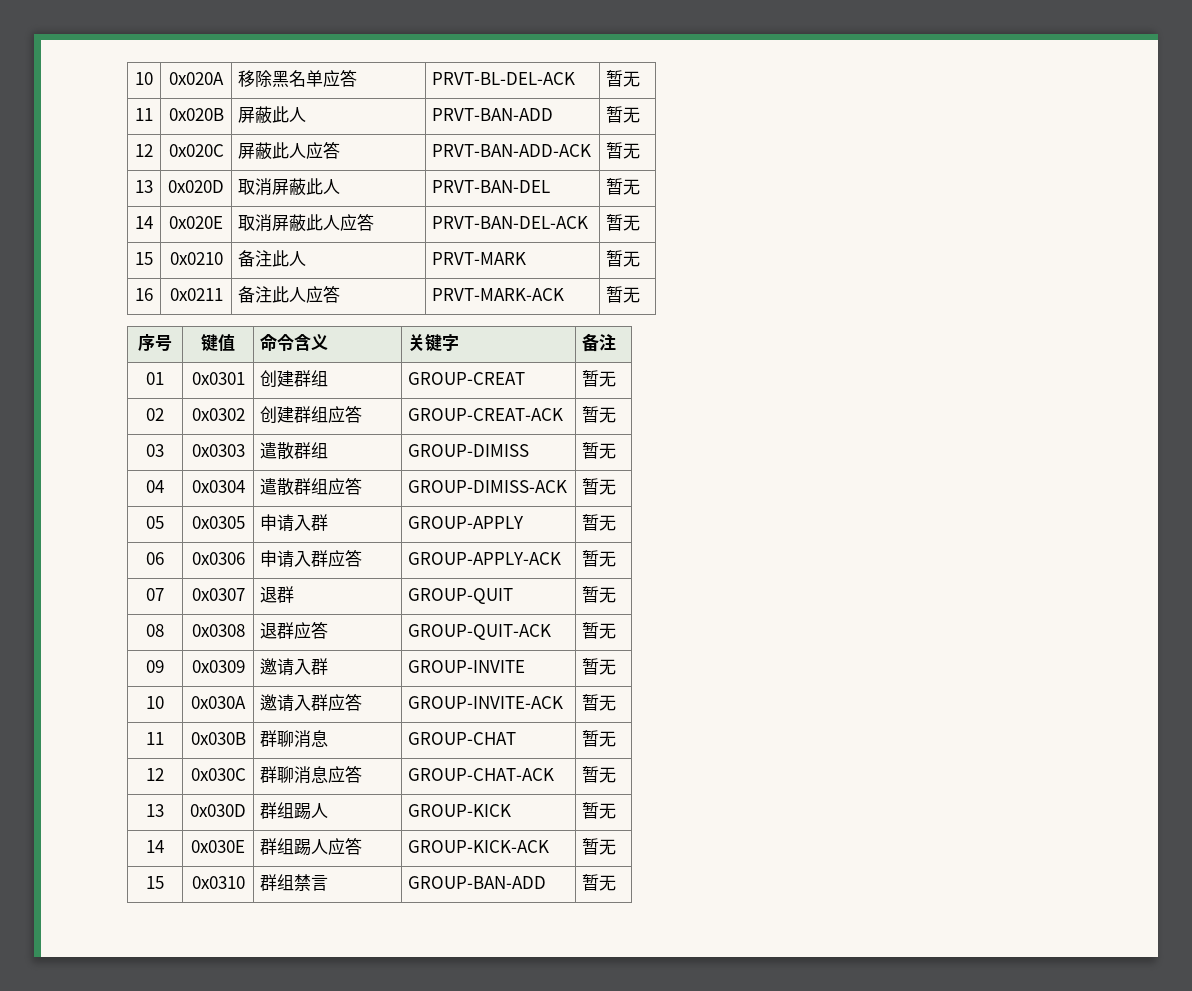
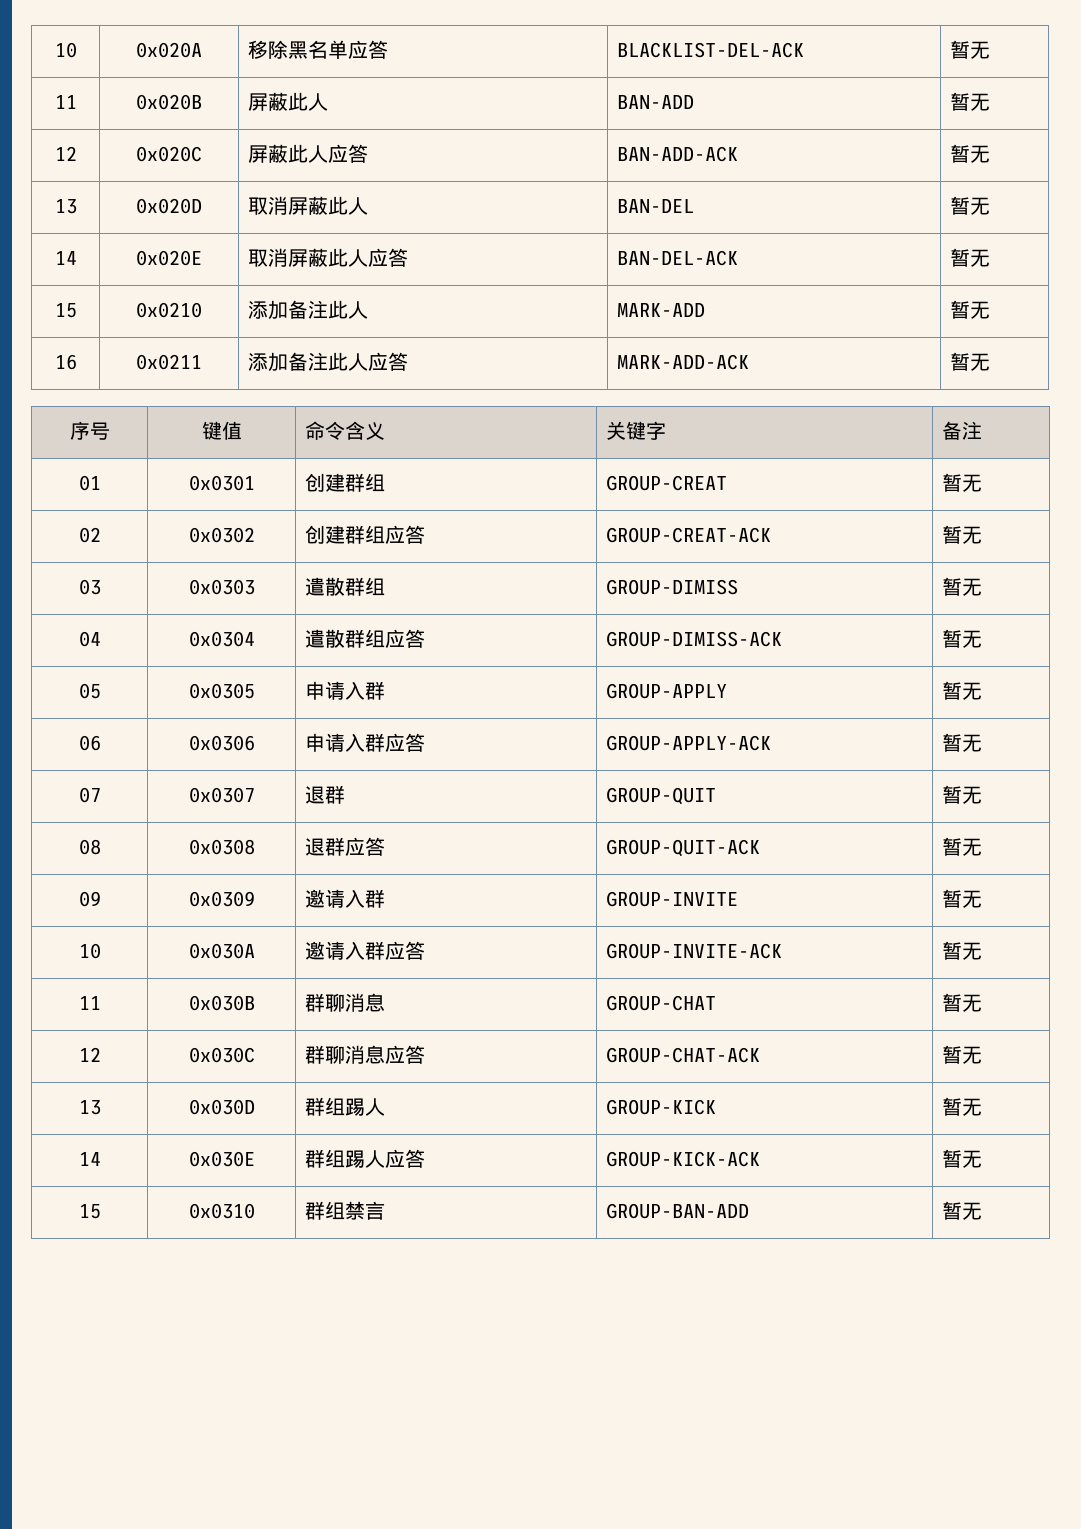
- 10 | 0x020A | 移除黑名单应答 | PRVT-BL-DEL-ACK | 暂无
+ 10 | 0x020A | 移除黑名单应答 | BLACKLIST-DEL-ACK | 暂无
- 11 | 0x020B | 屏蔽此人 | PRVT-BAN-ADD | 暂无
+ 11 | 0x020B | 屏蔽此人 | BAN-ADD | 暂无
- 12 | 0x020C | 屏蔽此人应答 | PRVT-BAN-ADD-ACK | 暂无
+ 12 | 0x020C | 屏蔽此人应答 | BAN-ADD-ACK | 暂无
- 13 | 0x020D | 取消屏蔽此人 | PRVT-BAN-DEL | 暂无
+ 13 | 0x020D | 取消屏蔽此人 | BAN-DEL | 暂无
- 14 | 0x020E | 取消屏蔽此人应答 | PRVT-BAN-DEL-ACK | 暂无
+ 14 | 0x020E | 取消屏蔽此人应答 | BAN-DEL-ACK | 暂无
- 15 | 0x0210 | 备注此人 | PRVT-MARK | 暂无
+ 15 | 0x0210 | 添加备注此人 | MARK-ADD | 暂无
- 16 | 0x0211 | 备注此人应答 | PRVT-MARK-ACK | 暂无
+ 16 | 0x0211 | 添加备注此人应答 | MARK-ADD-ACK | 暂无

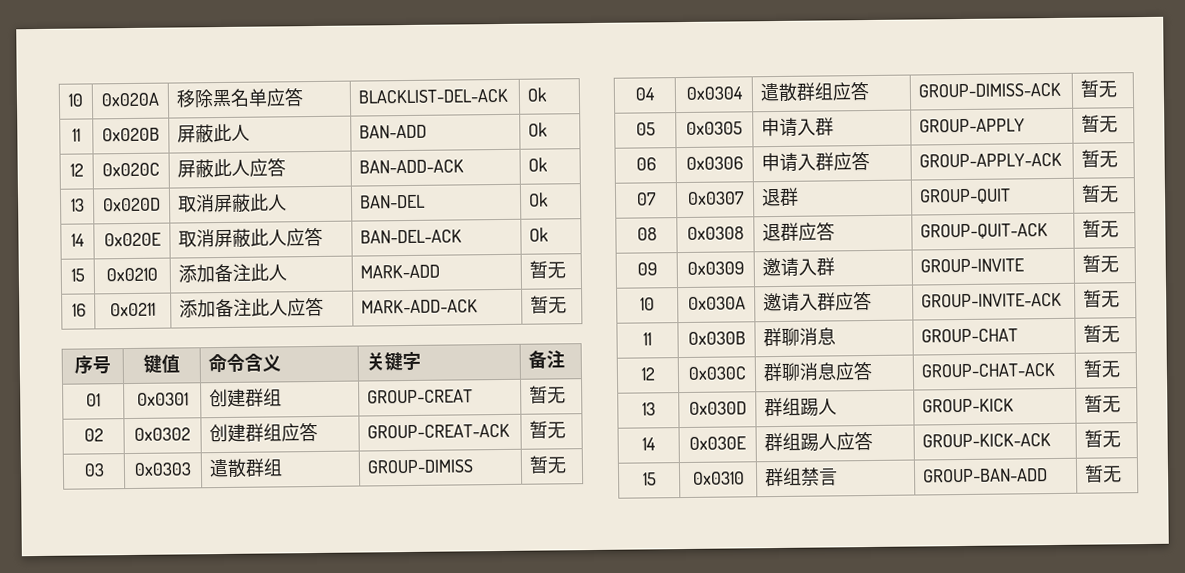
- 10 | 0x020A | 移除黑名单应答 | BLACKLIST-DEL-ACK | 暂无
+ 10 | 0x020A | 移除黑名单应答 | BLACKLIST-DEL-ACK | Ok
- 11 | 0x020B | 屏蔽此人 | BAN-ADD | 暂无
+ 11 | 0x020B | 屏蔽此人 | BAN-ADD | Ok
- 12 | 0x020C | 屏蔽此人应答 | BAN-ADD-ACK | 暂无
+ 12 | 0x020C | 屏蔽此人应答 | BAN-ADD-ACK | Ok
- 13 | 0x020D | 取消屏蔽此人 | BAN-DEL | 暂无
+ 13 | 0x020D | 取消屏蔽此人 | BAN-DEL | Ok
- 14 | 0x020E | 取消屏蔽此人应答 | BAN-DEL-ACK | 暂无
+ 14 | 0x020E | 取消屏蔽此人应答 | BAN-DEL-ACK | Ok

